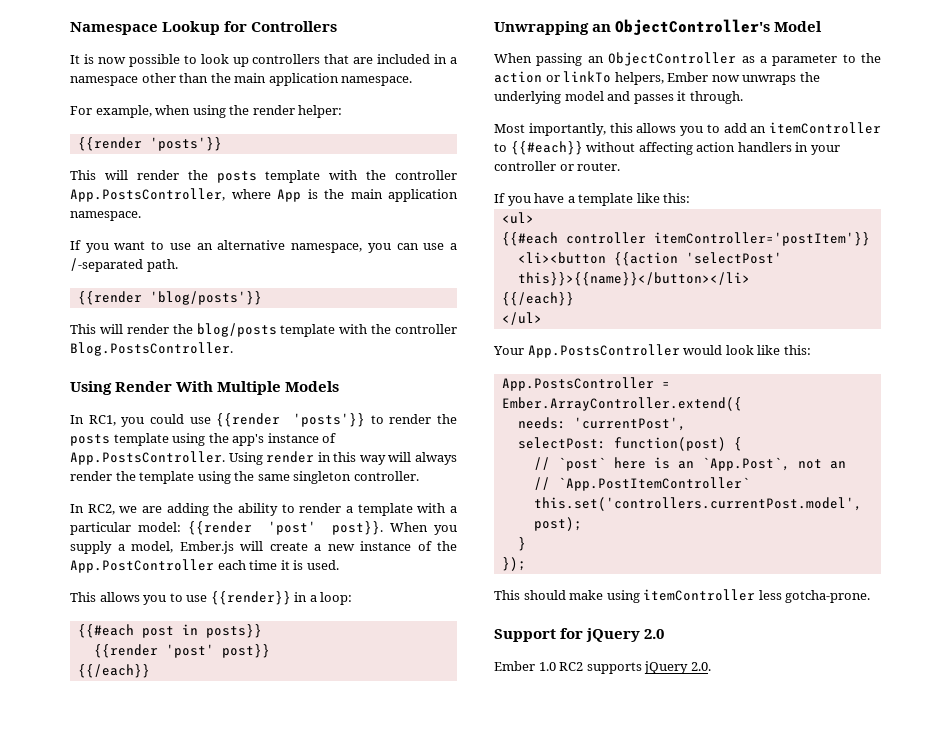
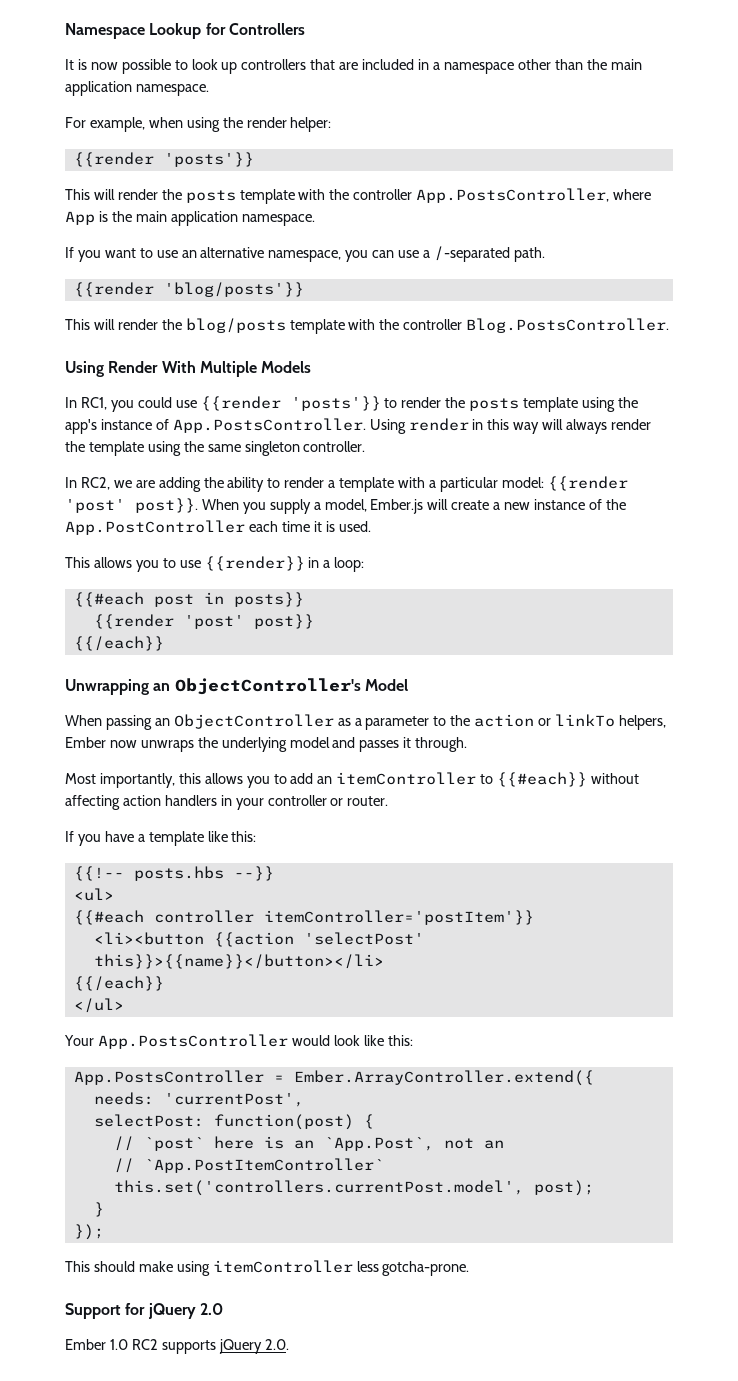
+ {{!-- posts.hbs --}}

